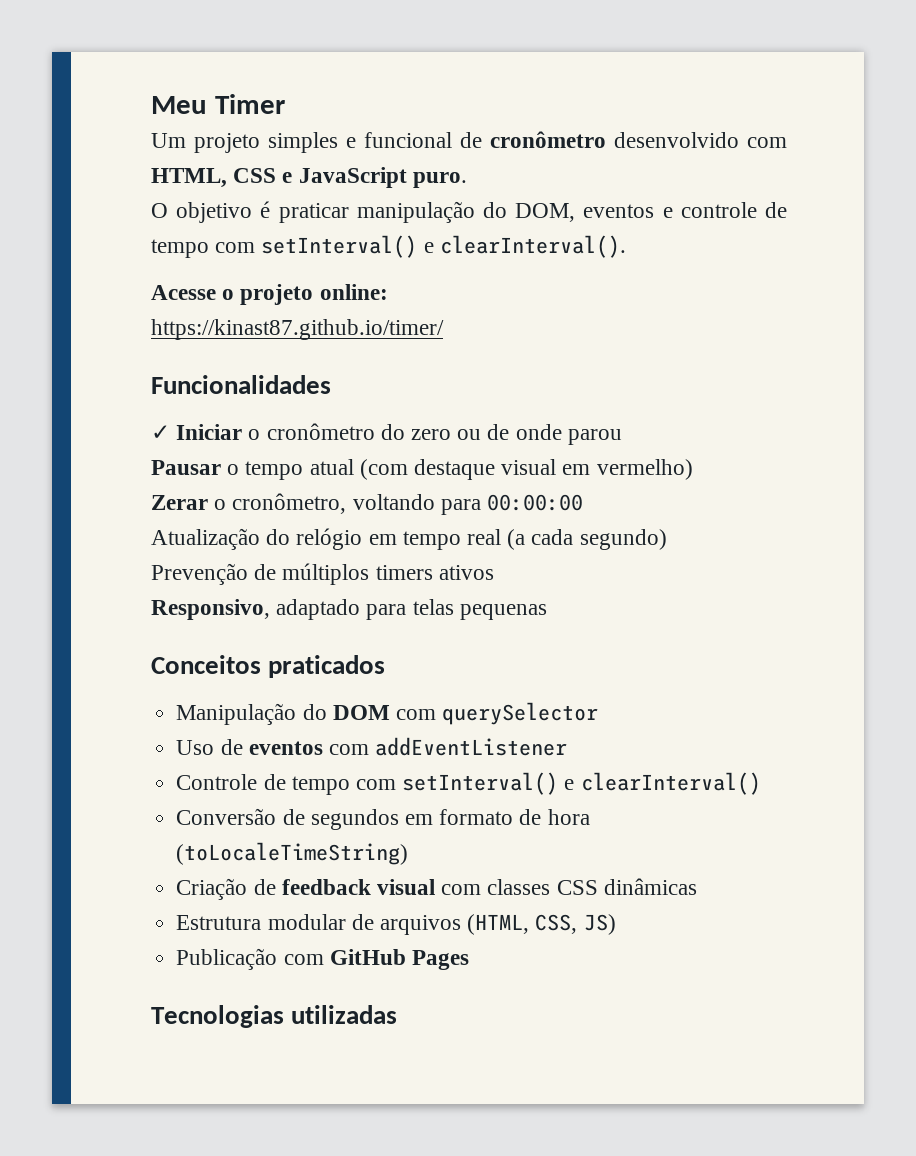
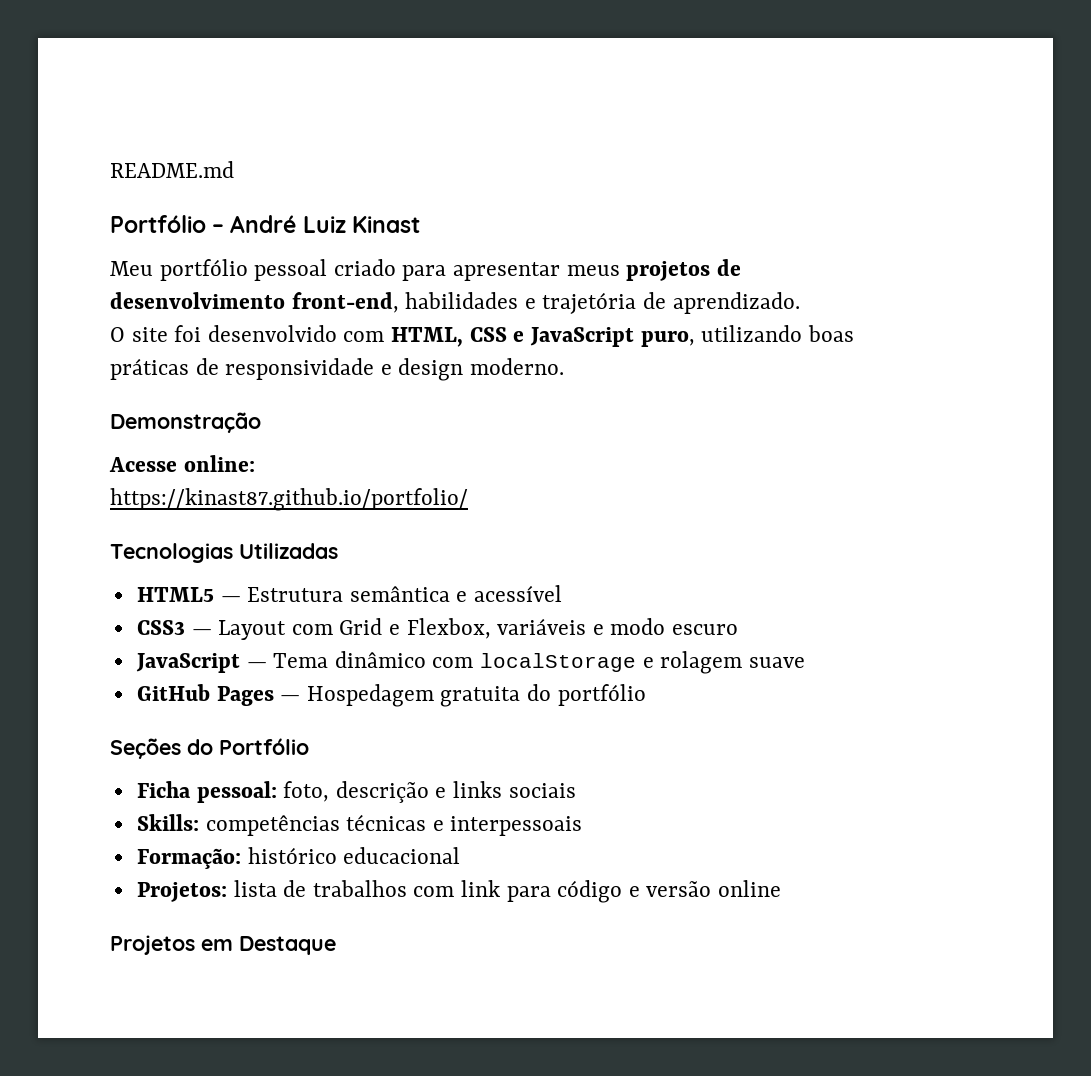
- Meu Timer
- Um projeto simples e funcional de cronômetro desenvolvido com HTML, CSS e JavaScript puro.
- O objetivo é praticar manipulação do DOM, eventos e controle de tempo com setInterval() e clearInterval().
+ README.md
+ Portfólio – André Luiz Kinast
+ Meu portfólio pessoal criado para apresentar meus projetos de desenvolvimento front-end, habilidades e trajetória de aprendizado.
+ O site foi desenvolvido com HTML, CSS e JavaScript puro, utilizando boas práticas de responsividade e design moderno.
+ Demonstração
- Acesse o projeto online:
+ Acesse online:
- https://kinast87.github.io/timer/
- Funcionalidades
- ✓ Iniciar o cronômetro do zero ou de onde parou
- Pausar o tempo atual (com destaque visual em vermelho)
- Zerar o cronômetro, voltando para 00:00:00
- Atualização do relógio em tempo real (a cada segundo)
- Prevenção de múltiplos timers ativos
- Responsivo, adaptado para telas pequenas
- Conceitos praticados
- Manipulação do DOM com querySelector
- Uso de eventos com addEventListener
- Controle de tempo com setInterval() e clearInterval()
- Conversão de segundos em formato de hora (toLocaleTimeString)
- Criação de feedback visual com classes CSS dinâmicas
- Estrutura modular de arquivos (HTML, CSS, JS)
- Publicação com GitHub Pages
- Tecnologias utilizadas
+ https://kinast87.github.io/portfolio/
+ Tecnologias Utilizadas
+ HTML5 — Estrutura semântica e acessível
+ CSS3 — Layout com Grid e Flexbox, variáveis e modo escuro
+ JavaScript — Tema dinâmico com localStorage e rolagem suave
+ GitHub Pages — Hospedagem gratuita do portfólio
+ Seções do Portfólio
+ Ficha pessoal: foto, descrição e links sociais
+ Skills: competências técnicas e interpessoais
+ Formação: histórico educacional
+ Projetos: lista de trabalhos com link para código e versão online
+ Projetos em Destaque

